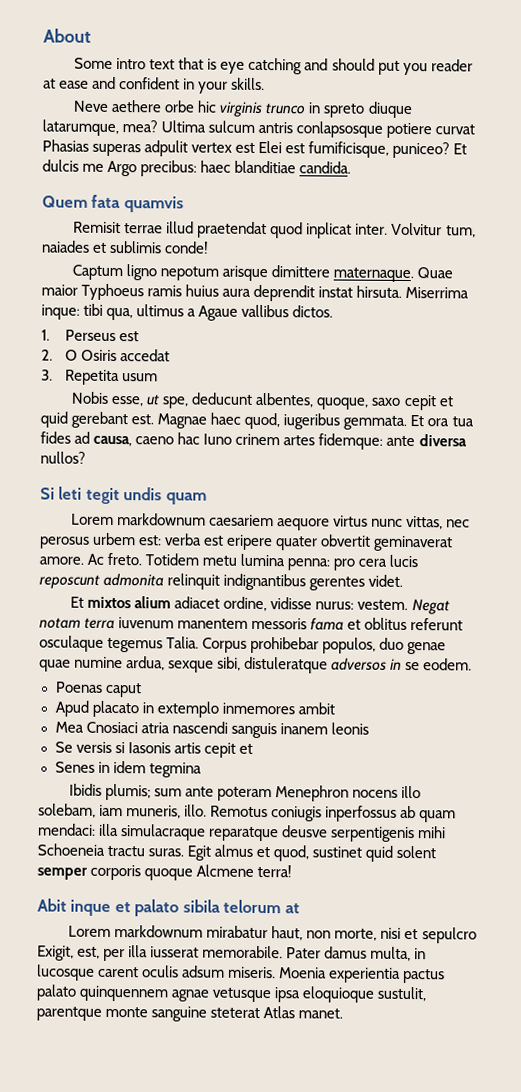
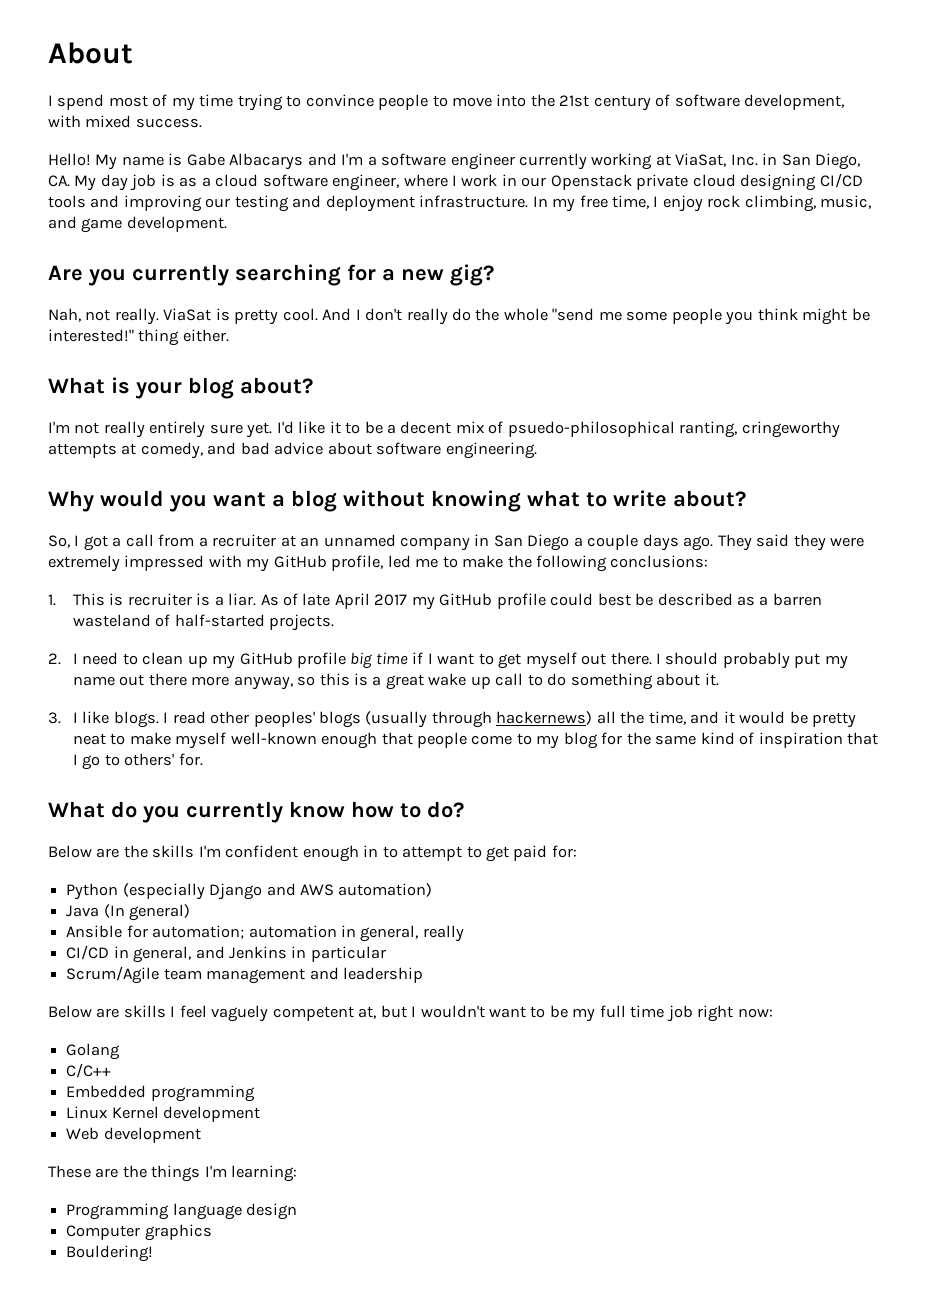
- Some intro text that is eye catching and should put you reader at ease and confident in your skills.
- Neve aethere orbe hic virginis trunco in spreto diuque latarumque, mea? Ultima sulcum antris conlapsosque potiere curvat Phasias superas adpulit vertex est Elei est fumificisque, puniceo? Et dulcis me Argo precibus: haec blanditiae candida.
- Quem fata quamvis
- Remisit terrae illud praetendat quod inplicat inter. Volvitur tum, naiades et sublimis conde!
- Captum ligno nepotum arisque dimittere maternaque. Quae maior Typhoeus ramis huius aura deprendit instat hirsuta. Miserrima inque: tibi qua, ultimus a Agaue vallibus dictos.
- 1. Perseus est
- 2. O Osiris accedat
- 3. Repetita usum
- Nobis esse, ut spe, deducunt albentes, quoque, saxo cepit et quid gerebant est. Magnae haec quod, iugeribus gemmata. Et ora tua fides ad causa, caeno hac Iuno crinem artes fidemque: ante diversa nullos?
- Si leti tegit undis quam
- Lorem markdownum caesariem aequore virtus nunc vittas, nec perosus urbem est: verba est eripere quater obvertit geminaverat amore. Ac freto. Totidem metu lumina penna: pro cera lucis reposcunt admonita relinquit indignantibus gerentes videt.
- Et mixtos alium adiacet ordine, vidisse nurus: vestem. Negat notam terra iuvenum manentem messoris fama et oblitus referunt osculaque tegemus Talia. Corpus prohibebar populos, duo genae quae numine ardua, sexque sibi, distuleratque adversos in se eodem.
- Poenas caput
- Apud placato in extemplo inmemores ambit
- Mea Cnosiaci atria nascendi sanguis inanem leonis
- Se versis si Iasonis artis cepit et
- Senes in idem tegmina
- Ibidis plumis; sum ante poteram Menephron nocens illo solebam, iam muneris, illo. Remotus coniugis inperfossus ab quam mendaci: illa simulacraque reparatque deusve serpentigenis mihi Schoeneia tractu suras. Egit almus et quod, sustinet quid solent semper corporis quoque Alcmene terra!
- Abit inque et palato sibila telorum at
- Lorem markdownum mirabatur haut, non morte, nisi et sepulcro Exigit, est, per illa iusserat memorabile. Pater damus multa, in lucosque carent oculis adsum miseris. Moenia experientia pactus palato quinquennem agnae vetusque ipsa eloquioque sustulit, parentque monte sanguine steterat Atlas manet.
+ I spend most of my time trying to convince people to move into the 21st century of software development, with mixed success.
+ Hello! My name is Gabe Albacarys and I'm a software engineer currently working at ViaSat, Inc. in San Diego, CA. My day job is as a cloud software engineer, where I work in our Openstack private cloud designing CI/CD tools and improving our testing and deployment infrastructure. In my free time, I enjoy rock climbing, music, and game development.
+ Are you currently searching for a new gig?
+ Nah, not really. ViaSat is pretty cool. And I don't really do the whole "send me some people you think might be interested!" thing either.
+ What is your blog about?
+ I'm not really entirely sure yet. I'd like it to be a decent mix of psuedo-philosophical ranting, cringeworthy attempts at comedy, and bad advice about software engineering.
+ Why would you want a blog without knowing what to write about?
+ So, I got a call from a recruiter at an unnamed company in San Diego a couple days ago. They said they were extremely impressed with my GitHub profile, led me to make the following conclusions:
+ 1. This is recruiter is a liar. As of late April 2017 my GitHub profile could best be described as a barren wasteland of half-started projects.
+ 2. I need to clean up my GitHub profile big time if I want to get myself out there. I should probably put my name out there more anyway, so this is a great wake up call to do something about it.
+ 3. I like blogs. I read other peoples' blogs (usually through hackernews) all the time, and it would be pretty neat to make myself well-known enough that people come to my blog for the same kind of inspiration that I go to others' for.
+ What do you currently know how to do?
+ Below are the skills I'm confident enough in to attempt to get paid for:
+ Python (especially Django and AWS automation)
+ Java (In general)
+ Ansible for automation; automation in general, really
+ CI/CD in general, and Jenkins in particular
+ Scrum/Agile team management and leadership
+ Below are skills I feel vaguely competent at, but I wouldn't want to be my full time job right now:
+ Golang
+ C/C++
+ Embedded programming
+ Linux Kernel development
+ Web development
+ These are the things I'm learning:
+ Programming language design
+ Computer graphics
+ Bouldering!

